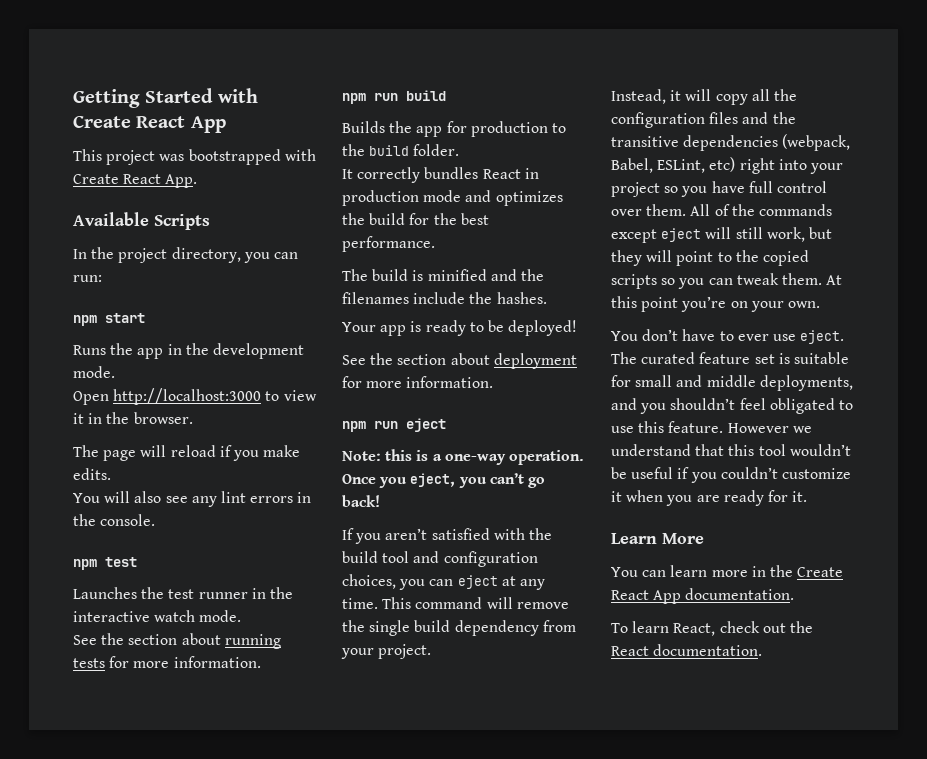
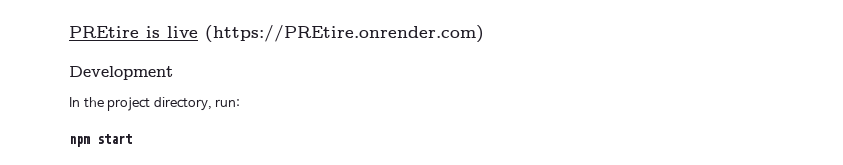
- Getting Started with Create React App
- This project was bootstrapped with Create React App.
- Available Scripts
+ PREtire is live (https://PREtire.onrender.com)
+ Development
- In the project directory, you can run:
+ In the project directory, run:
- Runs the app in the development mode.
- Open http://localhost:3000 to view it in the browser.
- The page will reload if you make edits.
- You will also see any lint errors in the console.
- npm test
- Launches the test runner in the interactive watch mode.
- See the section about running tests for more information.
- npm run build
- Builds the app for production to the build folder.
- It correctly bundles React in production mode and optimizes the build for the best performance.
- The build is minified and the filenames include the hashes.
- Your app is ready to be deployed!
- See the section about deployment for more information.
- npm run eject
- Note: this is a one-way operation. Once you eject, you can’t go back!
- If you aren’t satisfied with the build tool and configuration choices, you can eject at any time. This command will remove the single build dependency from your project.
- Instead, it will copy all the configuration files and the transitive dependencies (webpack, Babel, ESLint, etc) right into your project so you have full control over them. All of the commands except eject will still work, but they will point to the copied scripts so you can tweak them. At this point you’re on your own.
- You don’t have to ever use eject. The curated feature set is suitable for small and middle deployments, and you shouldn’t feel obligated to use this feature. However we understand that this tool wouldn’t be useful if you couldn’t customize it when you are ready for it.
- Learn More
- You can learn more in the Create React App documentation.
- To learn React, check out the React documentation.

